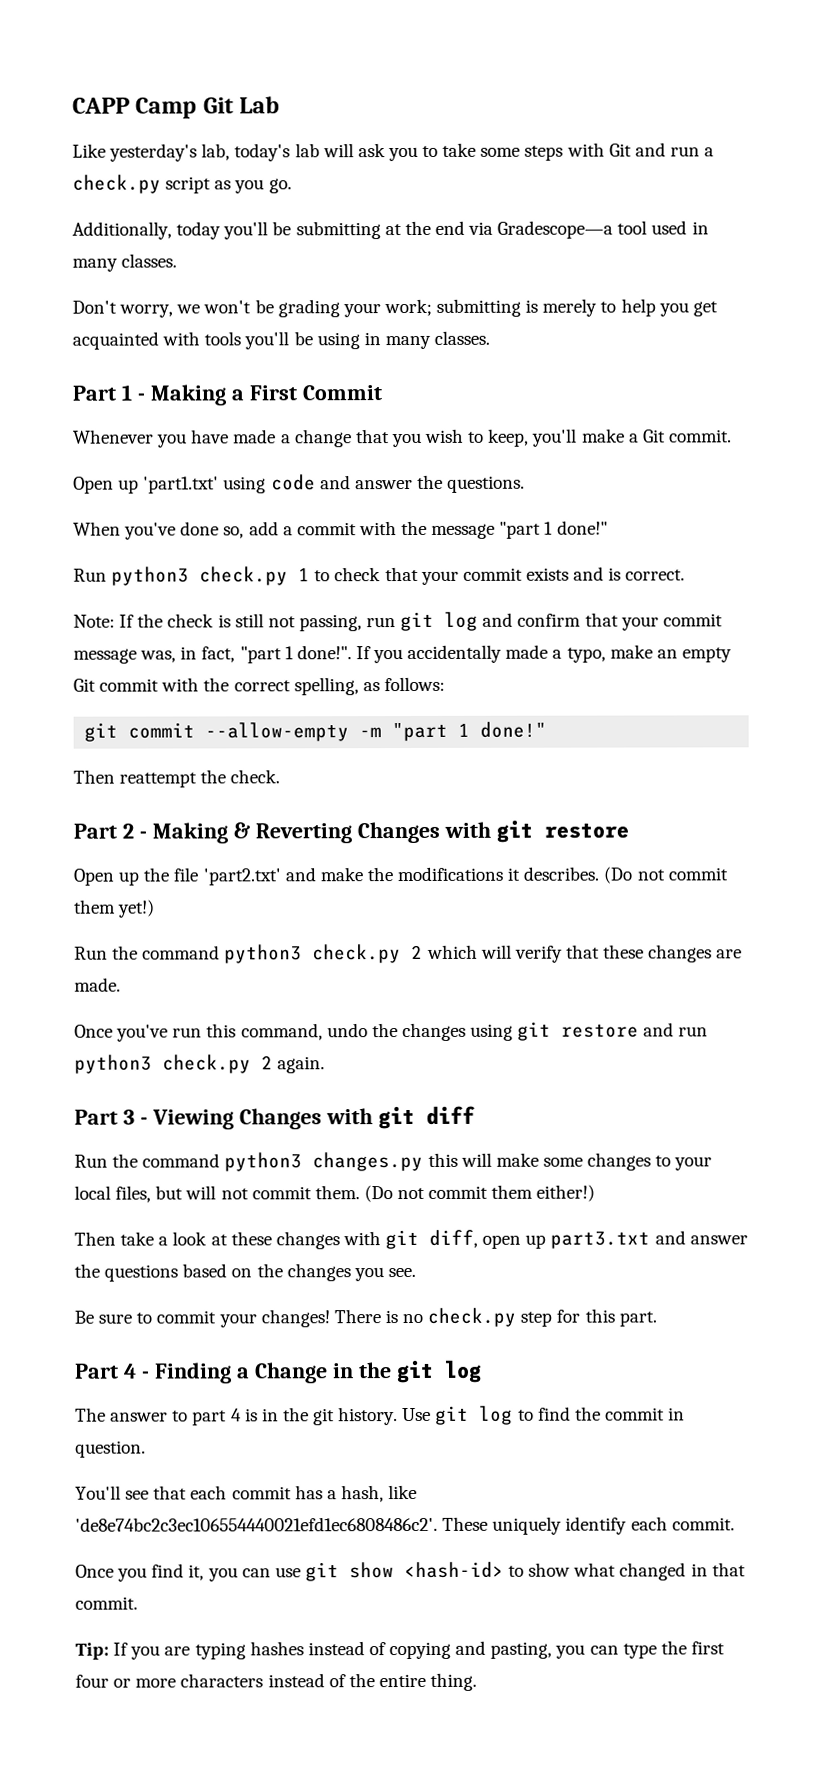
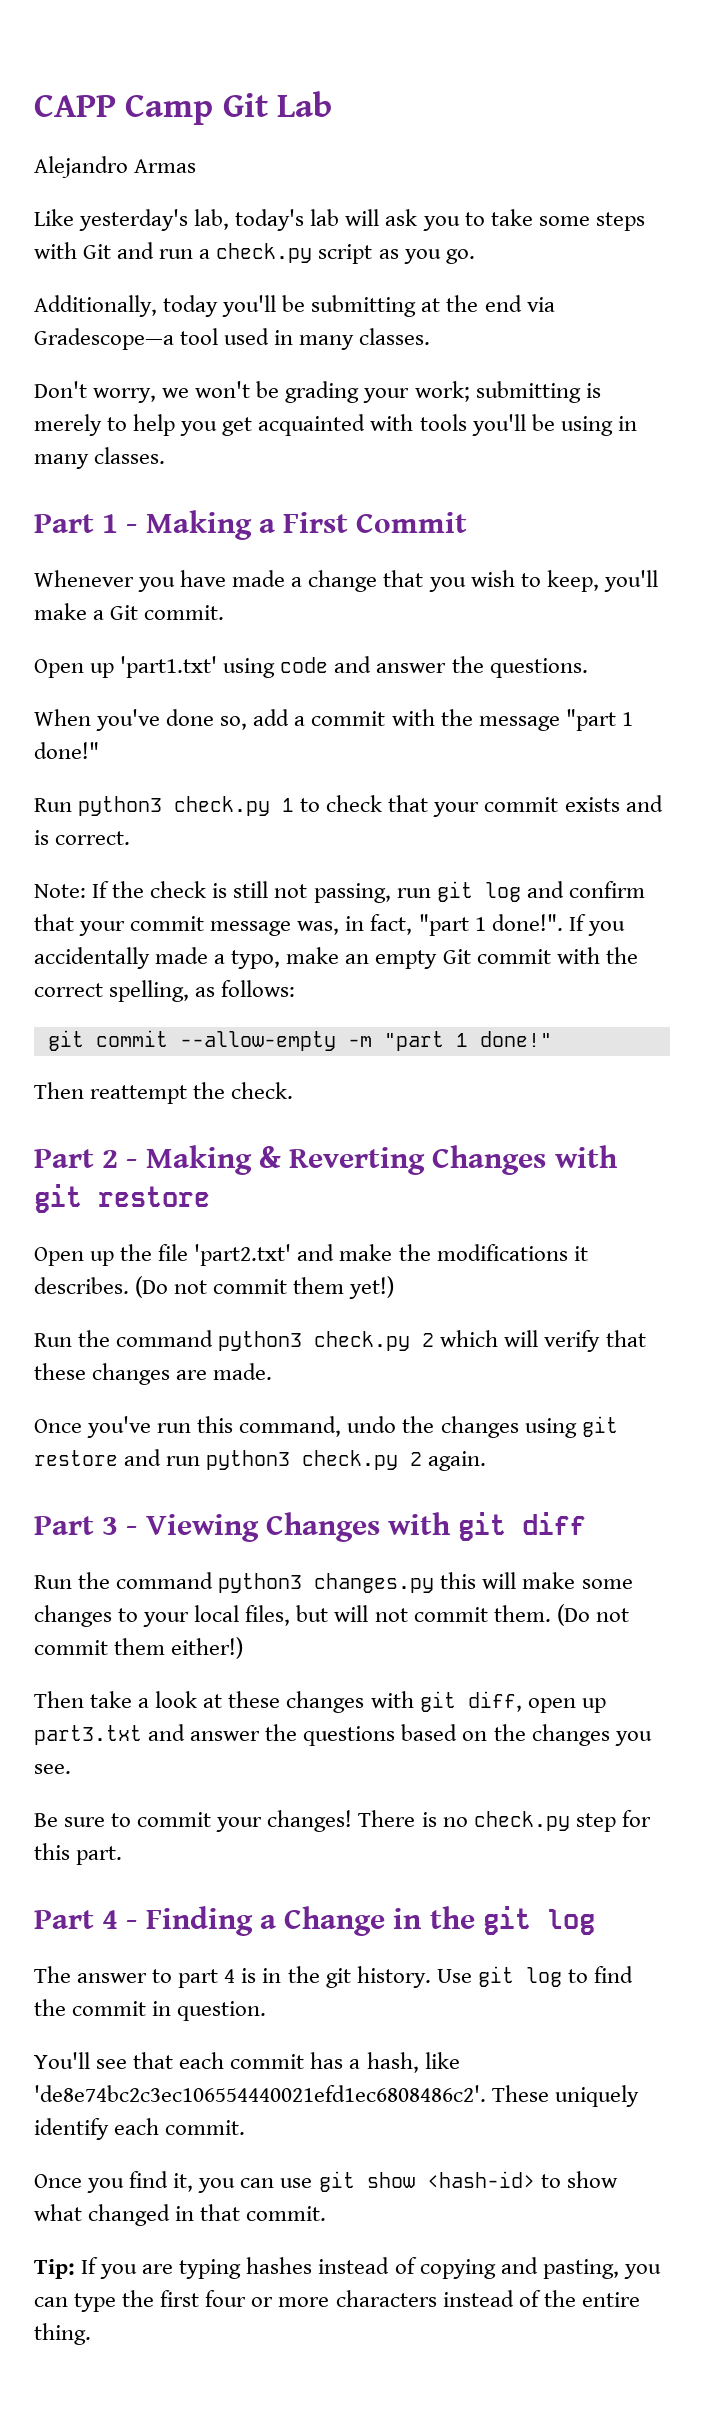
+ Alejandro Armas

